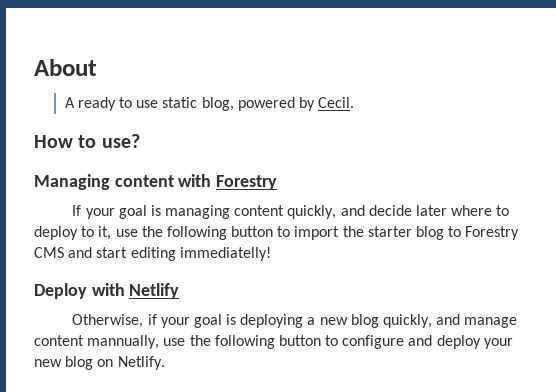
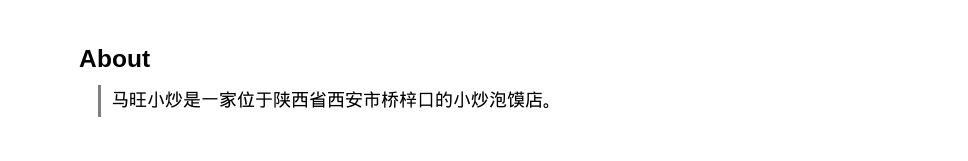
- A ready to use static blog, powered by Cecil.
- How to use?
- Managing content with Forestry
- If your goal is managing content quickly, and decide later where to deploy to it, use the following button to import the starter blog to Forestry CMS and start editing immediatelly!
- Deploy with Netlify
- Otherwise, if your goal is deploying a new blog quickly, and manage content mannually, use the following button to configure and deploy your new blog on Netlify.
+ 马旺小炒是一家位于陕西省西安市桥梓口的小炒泡馍店。

